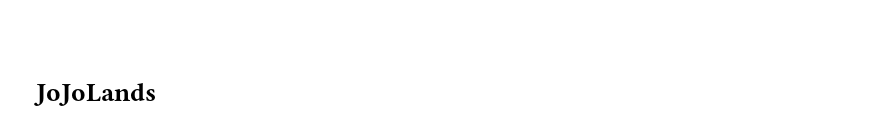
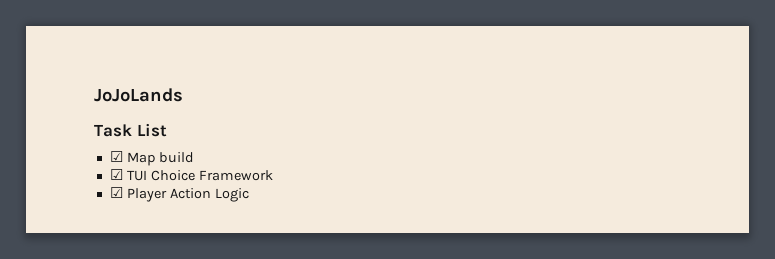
+ Task List
+ ☑ Map build
+ ☑ TUI Choice Framework
+ ☑ Player Action Logic

